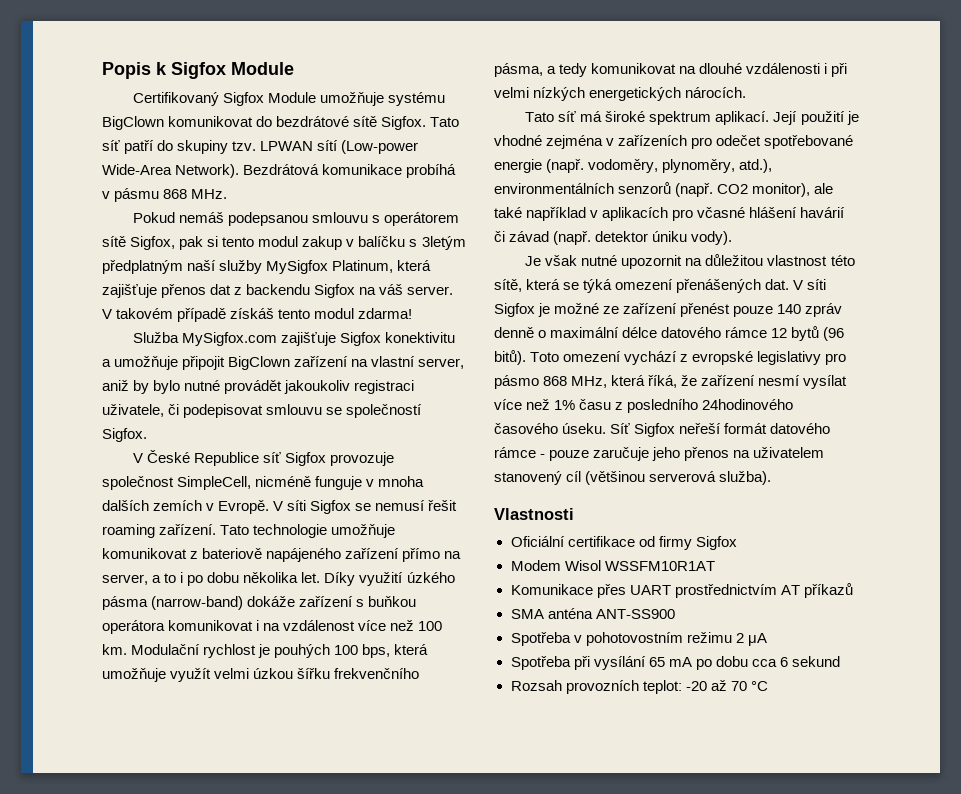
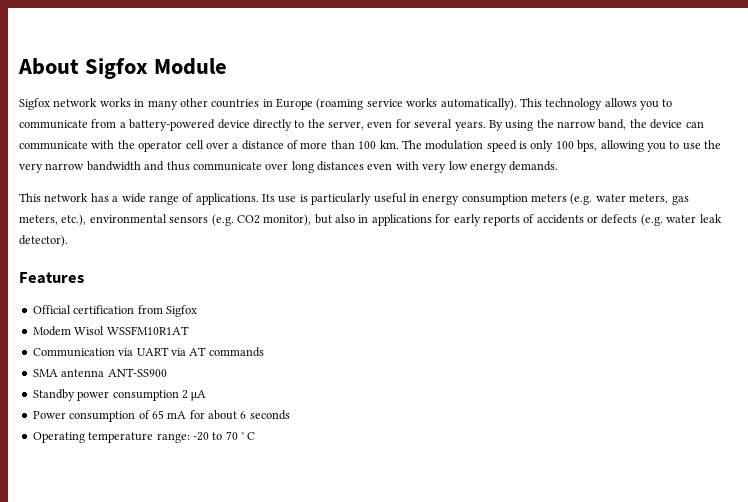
- Popis k Sigfox Module
+ About Sigfox Module
- Certifikovaný Sigfox Module umožňuje systému BigClown komunikovat do bezdrátové sítě Sigfox. Tato síť patří do skupiny tzv. LPWAN sítí (Low-power Wide-Area Network). Bezdrátová komunikace probíhá v pásmu 868 MHz.
- Pokud nemáš podepsanou smlouvu s operátorem sítě Sigfox, pak si tento modul zakup v balíčku s 3letým předplatným naší služby MySigfox Platinum, která zajišťuje přenos dat z backendu Sigfox na váš server. V takovém případě získáš tento modul zdarma!
- Služba MySigfox.com zajišťuje Sigfox konektivitu a umožňuje připojit BigClown zařízení na vlastní server, aniž by bylo nutné provádět jakoukoliv registraci uživatele, či podepisovat smlouvu se společností Sigfox.
- V České Republice síť Sigfox provozuje společnost SimpleCell, nicméně funguje v mnoha dalších zemích v Evropě. V síti Sigfox se nemusí řešit roaming zařízení. Tato technologie umožňuje komunikovat z bateriově napájeného zařízení přímo na server, a to i po dobu několika let. Díky využití úzkého pásma (narrow-band) dokáže zařízení s buňkou operátora komunikovat i na vzdálenost více než 100 km. Modulační rychlost je pouhých 100 bps, která umožňuje využít velmi úzkou šířku frekvenčního pásma, a tedy komunikovat na dlouhé vzdálenosti i při velmi nízkých energetických nárocích.
- Tato síť má široké spektrum aplikací. Její použití je vhodné zejména v zařízeních pro odečet spotřebované energie (např. vodoměry, plynoměry, atd.), environmentálních senzorů (např. CO2 monitor), ale také například v aplikacích pro včasné hlášení havárií či závad (např. detektor úniku vody).
- Je však nutné upozornit na důležitou vlastnost této sítě, která se týká omezení přenášených dat. V síti Sigfox je možné ze zařízení přenést pouze 140 zpráv denně o maximální délce datového rámce 12 bytů (96 bitů). Toto omezení vychází z evropské legislativy pro pásmo 868 MHz, která říká, že zařízení nesmí vysílat více než 1% času z posledního 24hodinového časového úseku. Síť Sigfox neřeší formát datového rámce - pouze zaručuje jeho přenos na uživatelem stanovený cíl (většinou serverová služba).
- Vlastnosti
- Oficiální certifikace od firmy Sigfox
+ Sigfox network works in many other countries in Europe (roaming service works automatically). This technology allows you to communicate from a battery-powered device directly to the server, even for several years. By using the narrow band, the device can communicate with the operator cell over a distance of more than 100 km. The modulation speed is only 100 bps, allowing you to use the very narrow bandwidth and thus communicate over long distances even with very low energy demands.
+ This network has a wide range of applications. Its use is particularly useful in energy consumption meters (e.g. water meters, gas meters, etc.), environmental sensors (e.g. CO2 monitor), but also in applications for early reports of accidents or defects (e.g. water leak detector).
+ Features
+ Official certification from Sigfox
  Modem Wisol WSSFM10R1AT
- Komunikace přes UART prostřednictvím AT příkazů
+ Communication via UART via AT commands
- SMA anténa ANT-SS900
+ SMA antenna ANT-SS900
- Spotřeba v pohotovostním režimu 2 μA
- Spotřeba při vysílání 65 mA po dobu cca 6 sekund
- Rozsah provozních teplot: -20 až 70 °C
+ Standby power consumption 2 μA
+ Power consumption of 65 mA for about 6 seconds
+ Operating temperature range: -20 to 70 ° C

